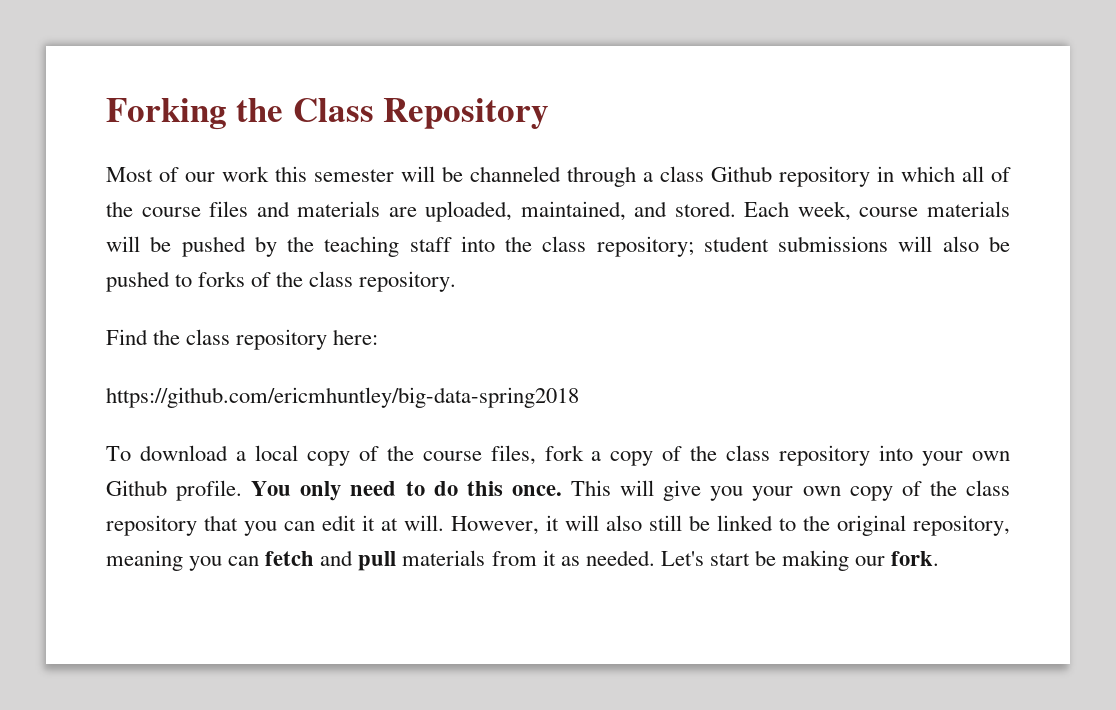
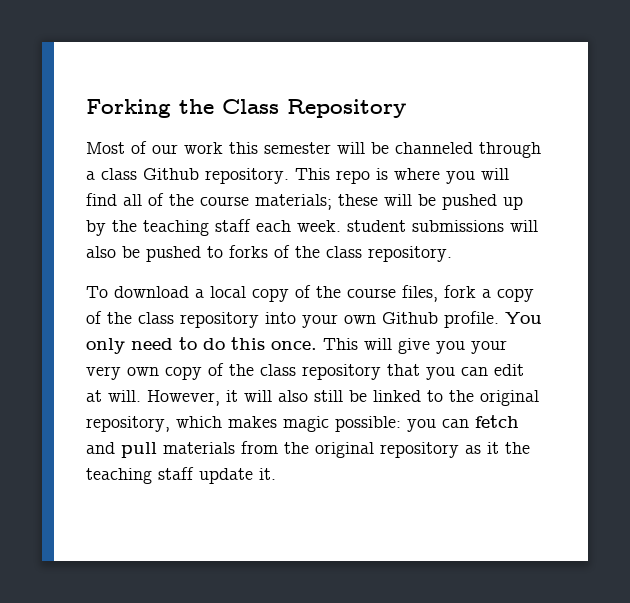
- Most of our work this semester will be channeled through a class Github repository in which all of the course files and materials are uploaded, maintained, and stored. Each week, course materials will be pushed by the teaching staff into the class repository; student submissions will also be pushed to forks of the class repository.
+ Most of our work this semester will be channeled through a class Github repository. This repo is where you will find all of the course materials; these will be pushed up by the teaching staff each week. student submissions will also be pushed to forks of the class repository.
- Find the class repository here:
- https://github.com/ericmhuntley/big-data-spring2018
- This will give you your own copy of the class repository that you can edit it at will.
+ This will give you your very own copy of the class repository that you can edit at will.
- However, it will also still be linked to the original repository, meaning you can fetch and pull materials from it as needed. Let's start be making our fork.
+ However, it will also still be linked to the original repository, which makes magic possible: you can fetch and pull materials from the original repository as it the teaching staff update it.

